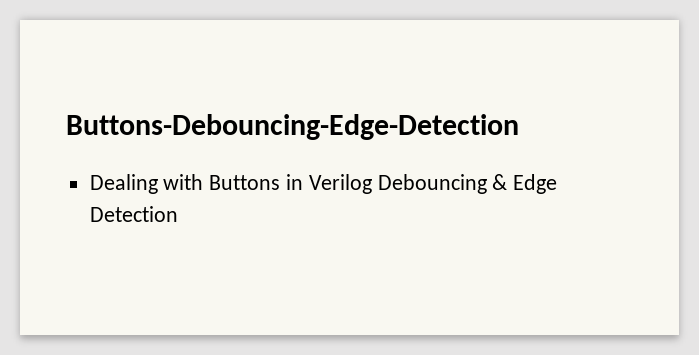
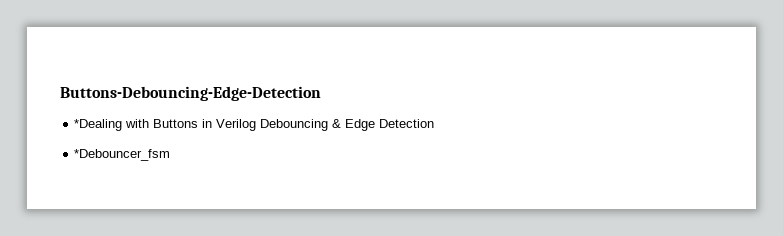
- Dealing with Buttons in Verilog Debouncing & Edge Detection
+ *Dealing with Buttons in Verilog Debouncing & Edge Detection
+ *Debouncer_fsm

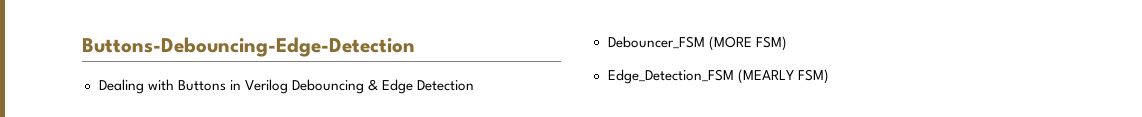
- *Dealing with Buttons in Verilog Debouncing & Edge Detection
+ Dealing with Buttons in Verilog Debouncing & Edge Detection
- *Debouncer_fsm
+ Debouncer_FSM (MORE FSM)
+ Edge_Detection_FSM (MEARLY FSM)

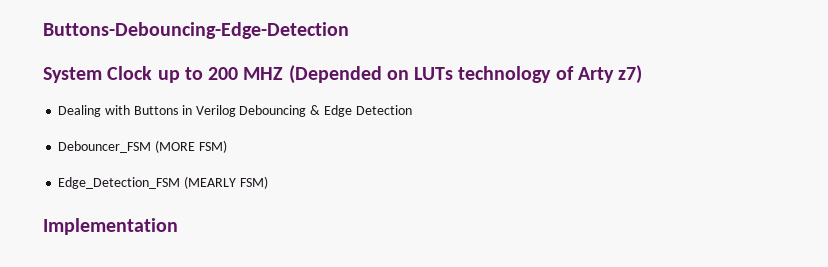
+ System Clock up to 200 MHZ (Depended on LUTs technology of Arty z7)
+ Implementation

